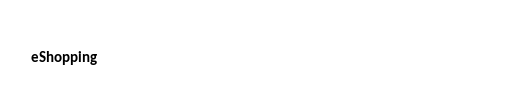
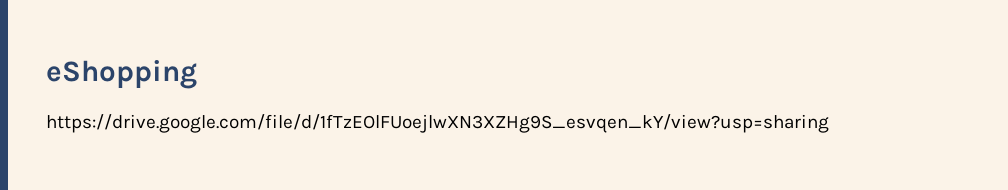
+ https://drive.google.com/file/d/1fTzEOlFUoejlwXN3XZHg9S_esvqen_kY/view?usp=sharing

